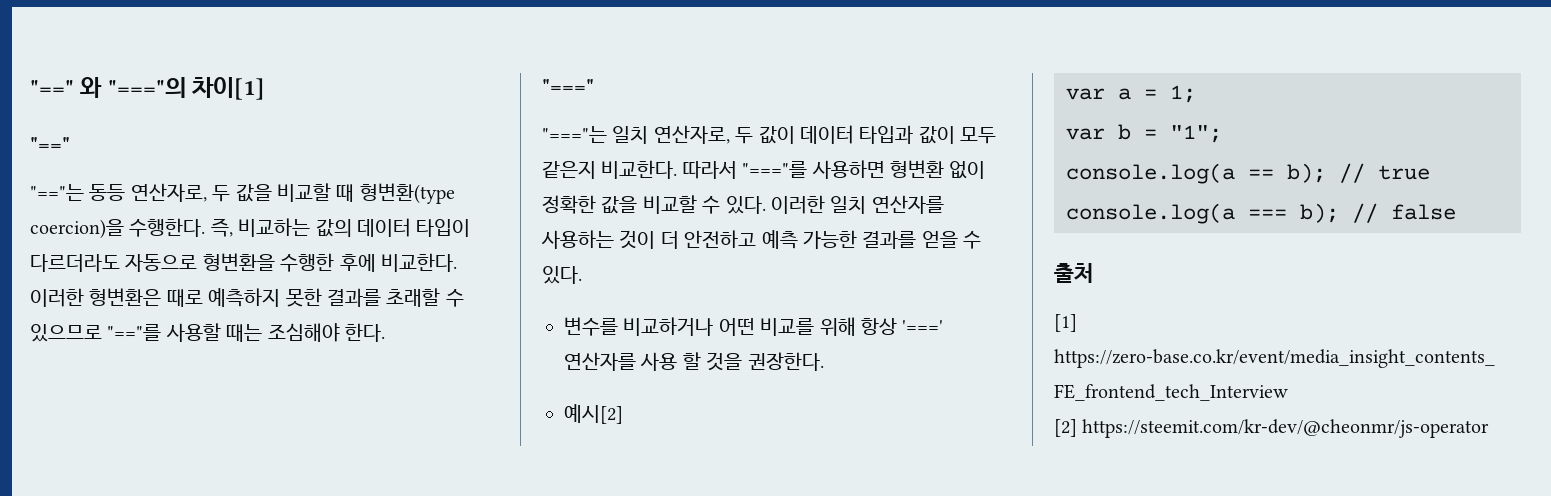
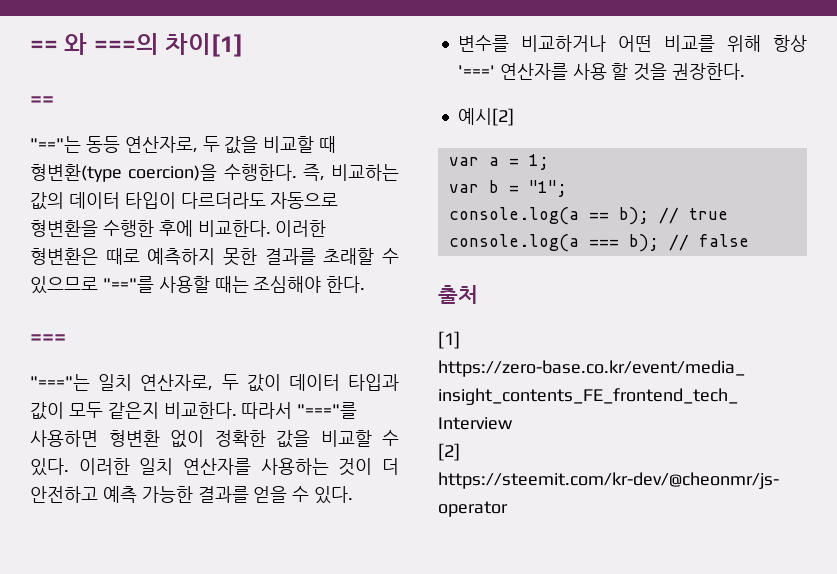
- "==" 와 "==="의 차이[1]
- "=="
+ == 와 ===의 차이[1]
+ ==
  이러한 형변환은 때로 예측하지 못한 결과를 초래할 수 있으므로 "=="를 사용할 때는 조심해야 한다.
- "==="
+ ===

